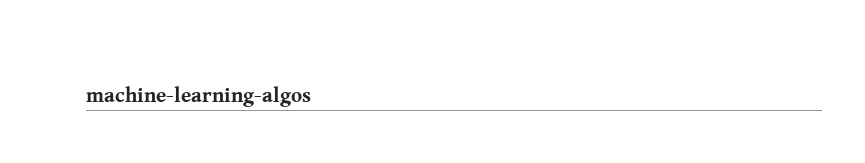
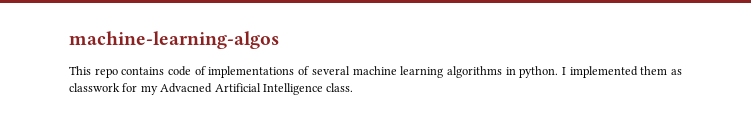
+ This repo contains code of implementations of several machine learning algorithms in python. I implemented them as classwork for my Advacned Artificial Intelligence class.

